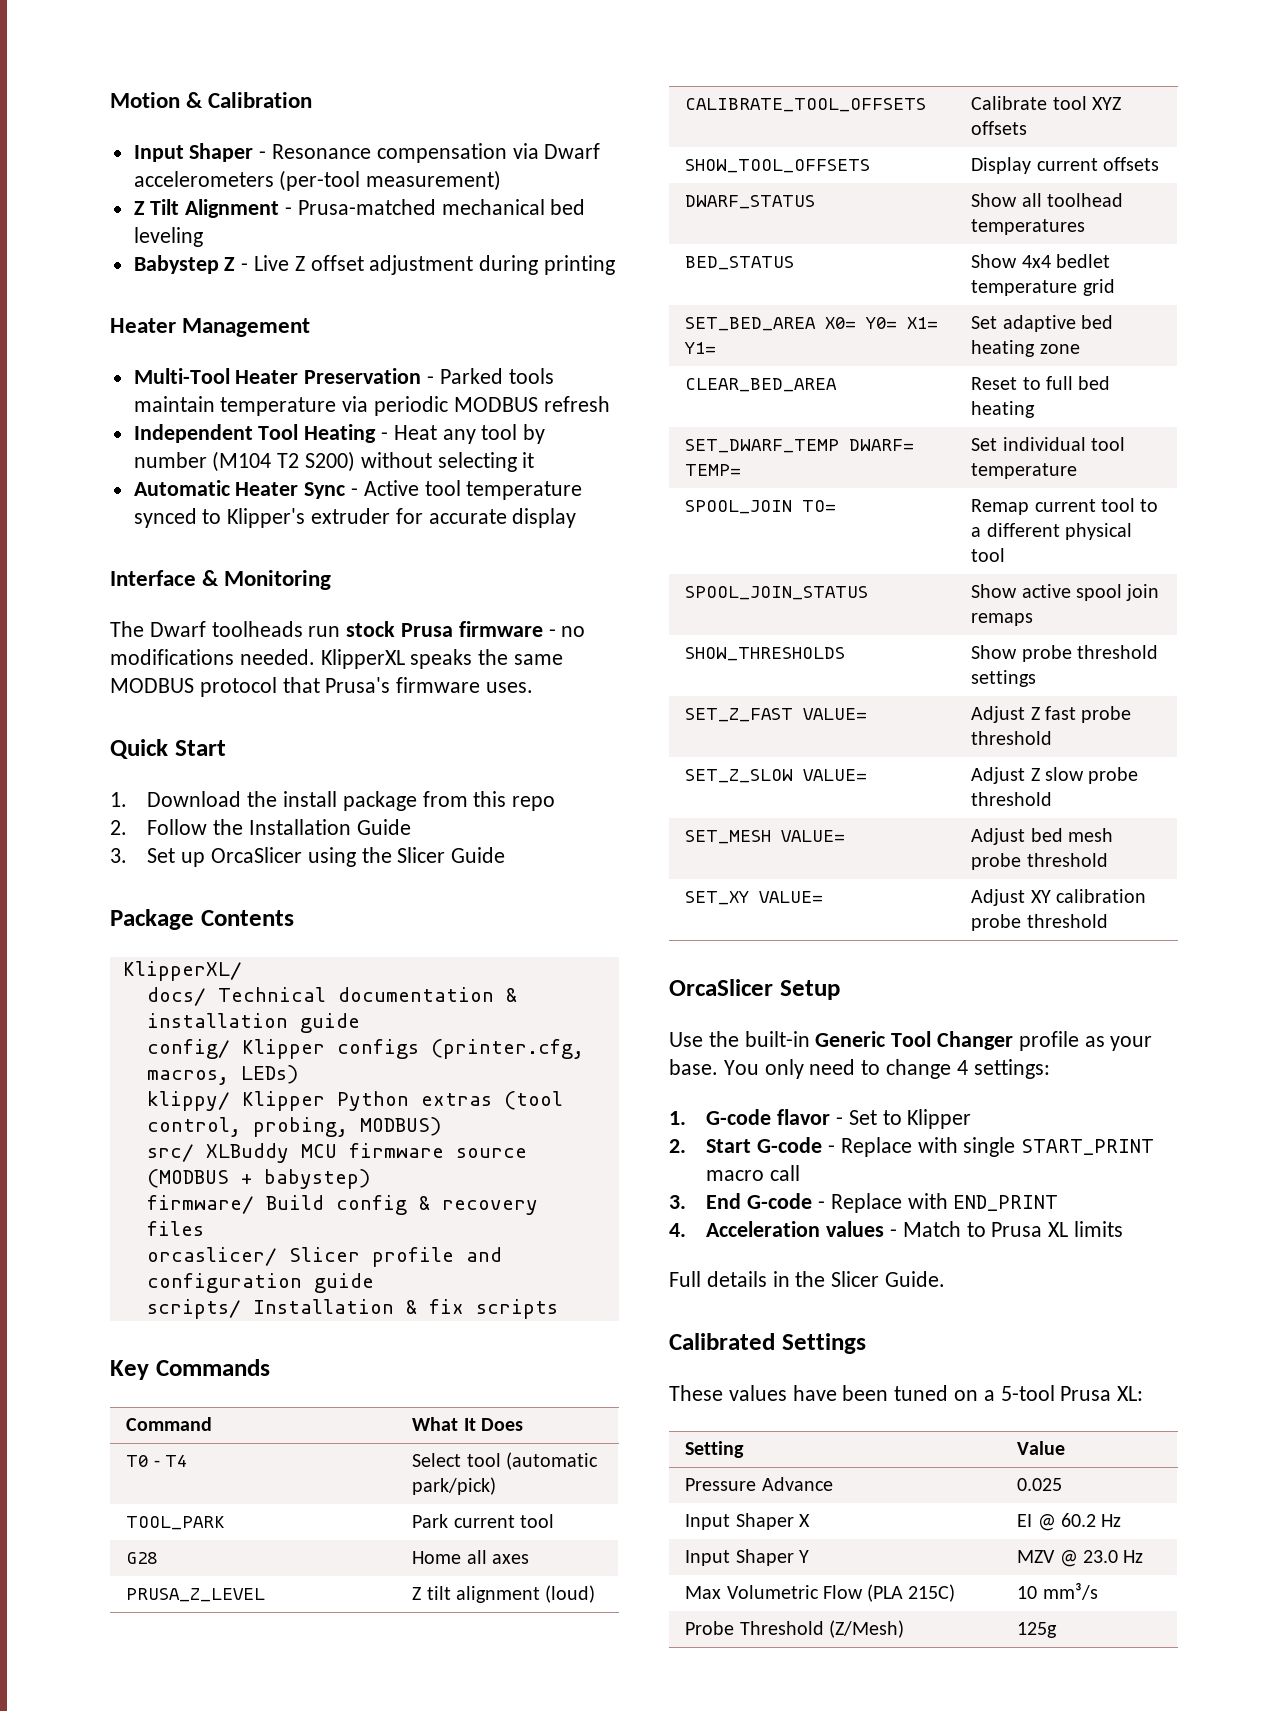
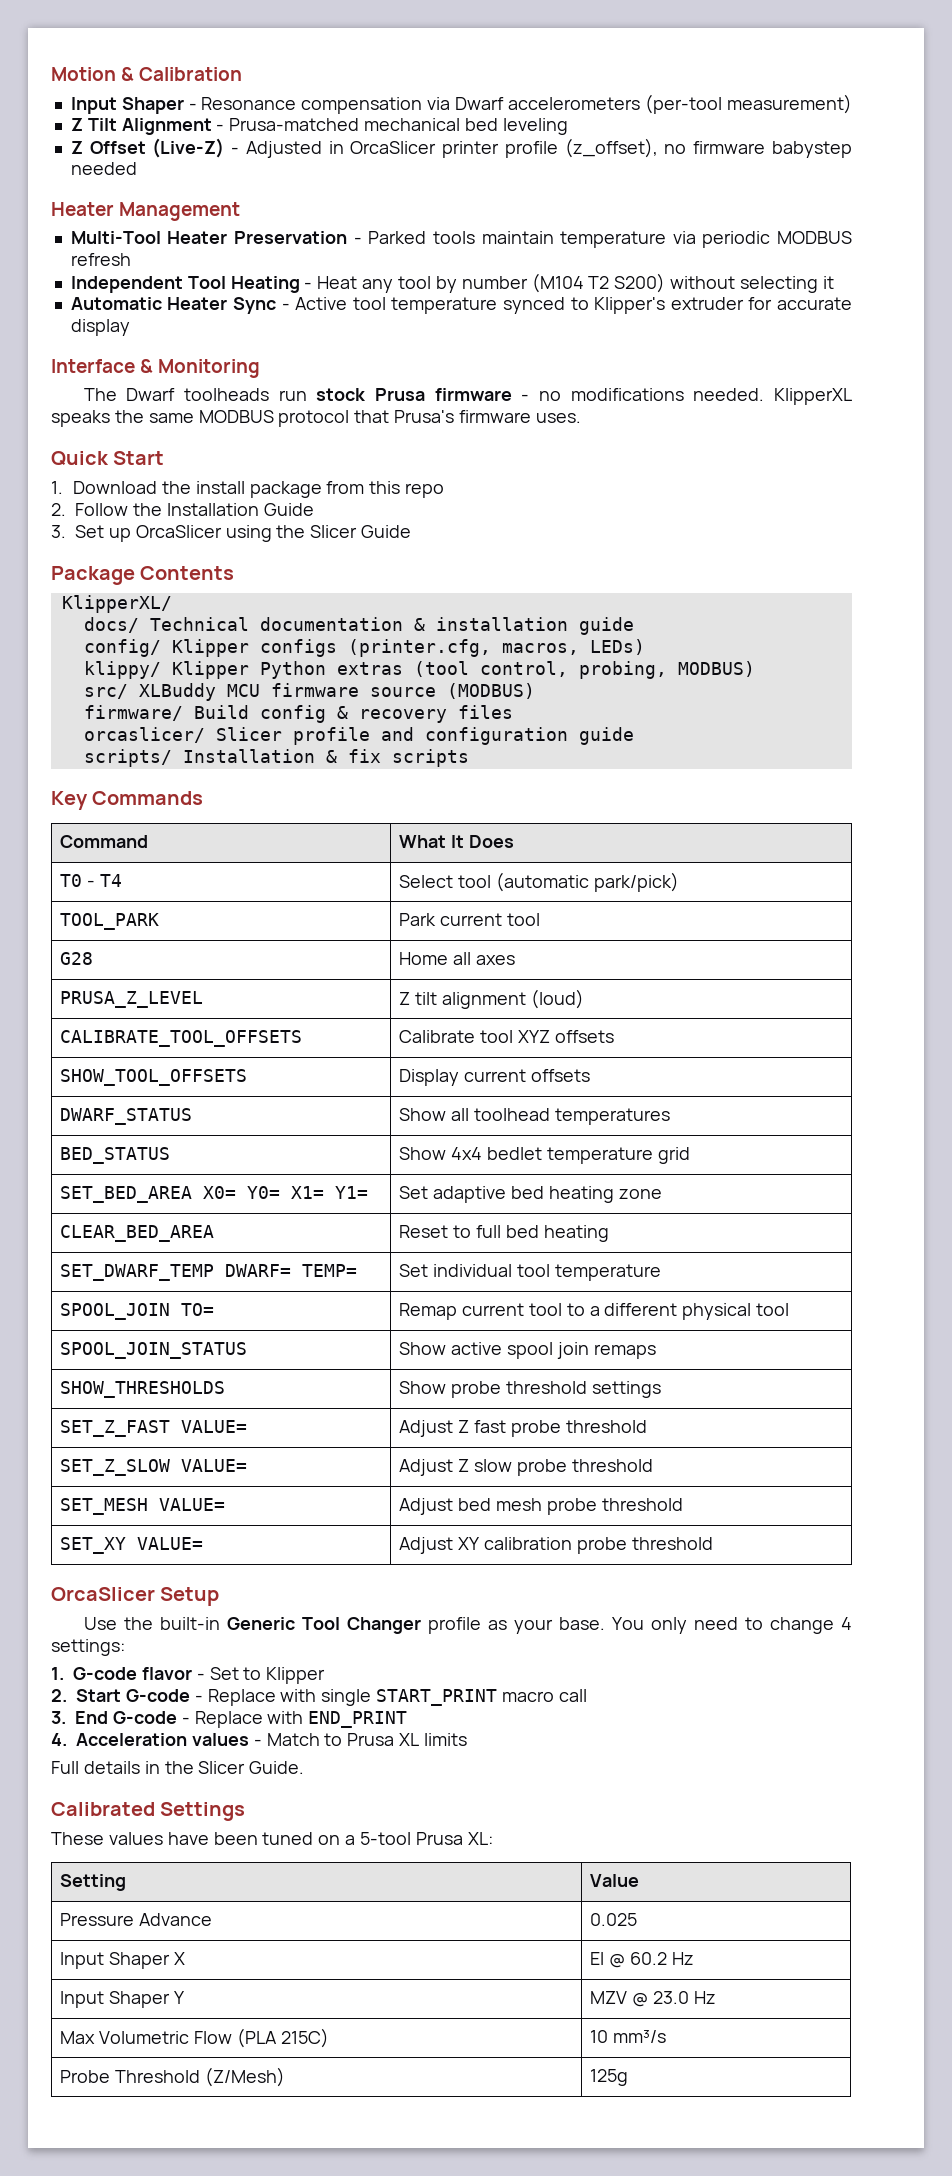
- Babystep Z - Live Z offset adjustment during printing
+ Z Offset (Live-Z) - Adjusted in OrcaSlicer printer profile (z_offset), no firmware babystep needed
- src/ XLBuddy MCU firmware source (MODBUS + babystep)
+ src/ XLBuddy MCU firmware source (MODBUS)

